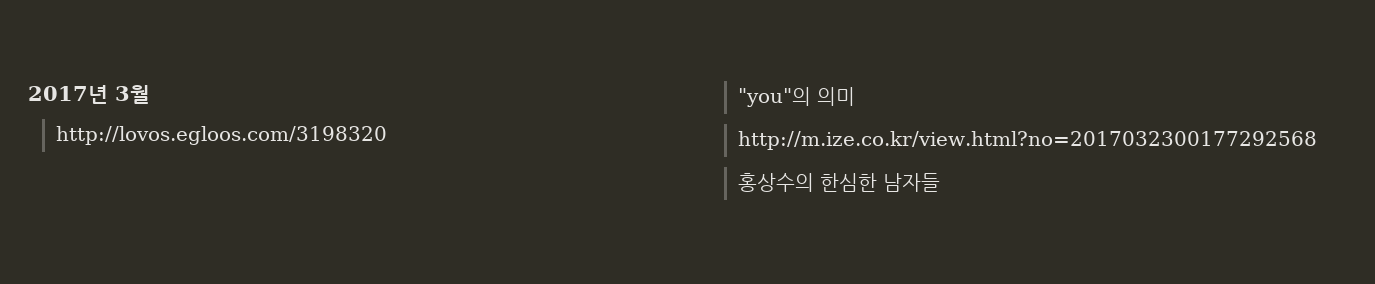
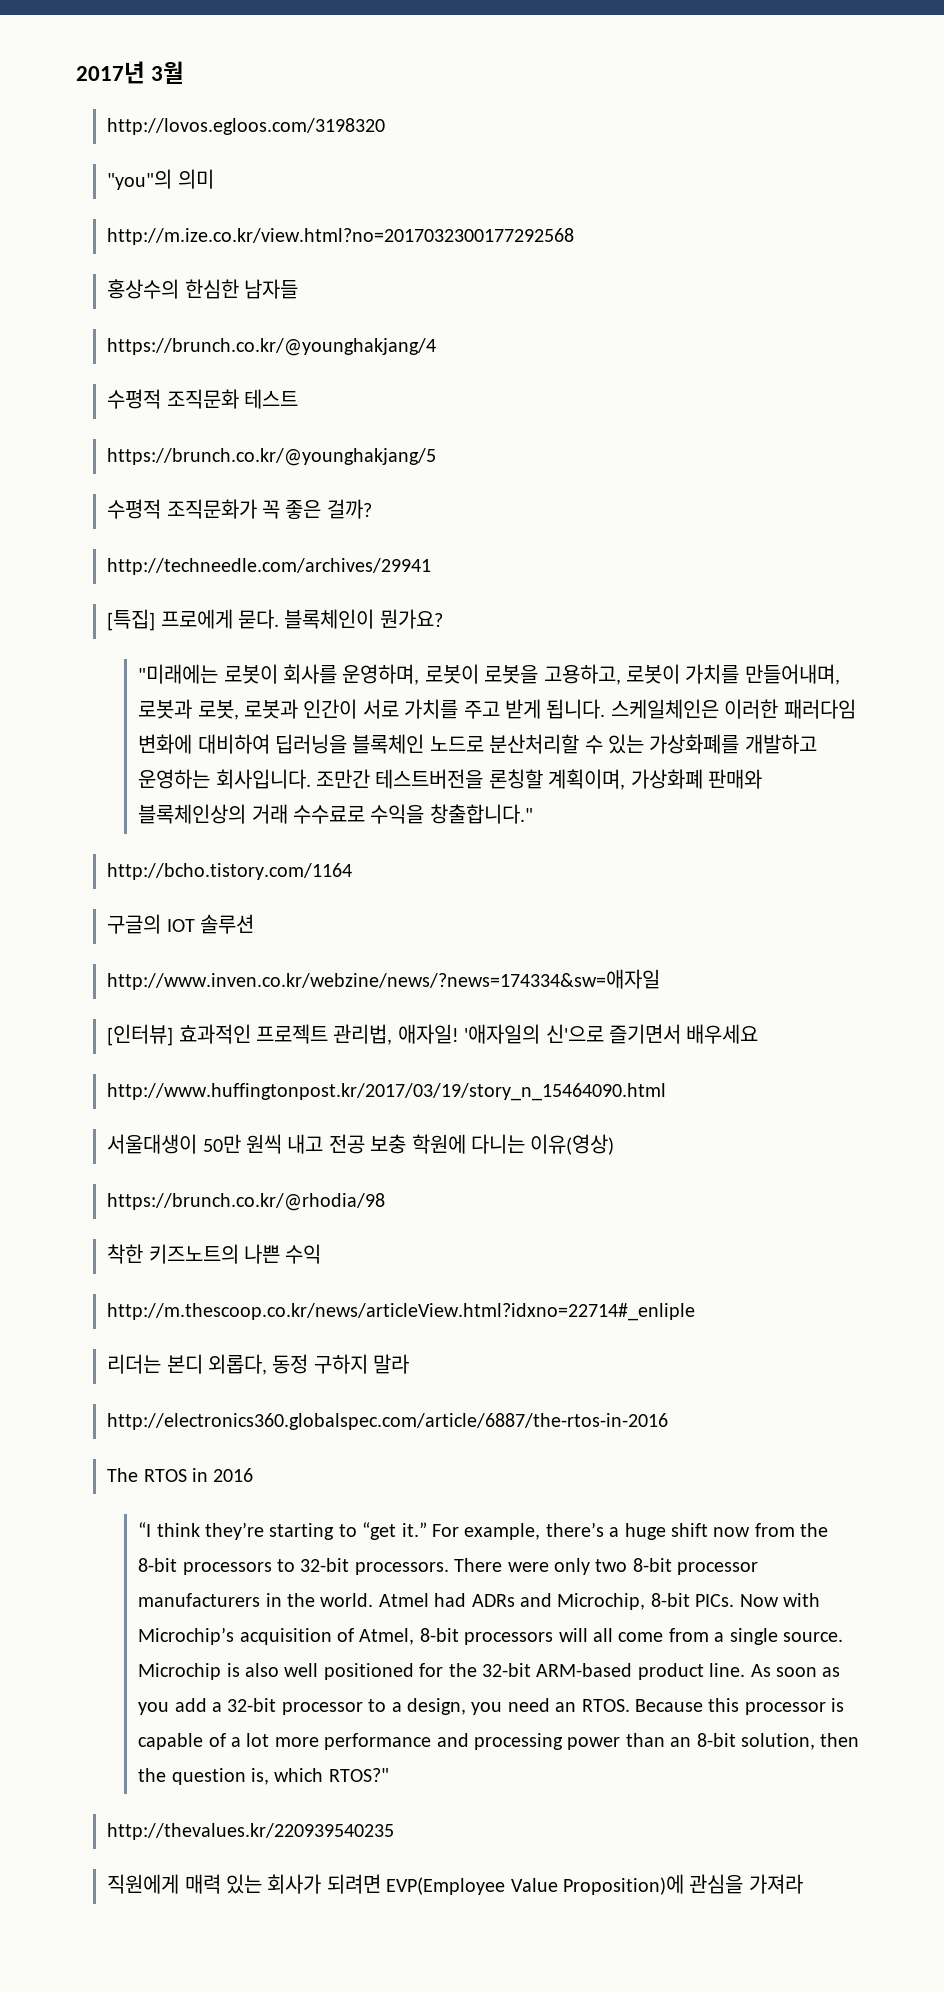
+ https://brunch.co.kr/@younghakjang/4
+ 수평적 조직문화 테스트
+ https://brunch.co.kr/@younghakjang/5
+ 수평적 조직문화가 꼭 좋은 걸까?
+ http://techneedle.com/archives/29941
+ [특집] 프로에게 묻다. 블록체인이 뭔가요?
+ "미래에는 로봇이 회사를 운영하며, 로봇이 로봇을 고용하고, 로봇이 가치를 만들어내며, 로봇과 로봇, 로봇과 인간이 서로 가치를 주고 받게 됩니다. 스케일체인은 이러한 패러다임 변화에 대비하여 딥러닝을 블록체인 노드로 분산처리할 수 있는 가상화폐를 개발하고 운영하는 회사입니다. 조만간 테스트버전을 론칭할 계획이며, 가상화폐 판매와 블록체인상의 거래 수수료로 수익을 창출합니다."
+ http://bcho.tistory.com/1164
+ 구글의 IOT 솔루션
+ http://www.inven.co.kr/webzine/news/?news=174334&sw=애자일
+ [인터뷰] 효과적인 프로젝트 관리법, 애자일! '애자일의 신'으로 즐기면서 배우세요
+ http://www.huffingtonpost.kr/2017/03/19/story_n_15464090.html
+ 서울대생이 50만 원씩 내고 전공 보충 학원에 다니는 이유(영상)
+ https://brunch.co.kr/@rhodia/98
+ 착한 키즈노트의 나쁜 수익
+ http://m.thescoop.co.kr/news/articleView.html?idxno=22714#_enliple
+ 리더는 본디 외롭다, 동정 구하지 말라
+ http://electronics360.globalspec.com/article/6887/the-rtos-in-2016
+ The RTOS in 2016
+ “I think they’re starting to “get it.” For example, there’s a huge shift now from the 8-bit processors to 32-bit processors. There were only two 8-bit processor manufacturers in the world. Atmel had ADRs and Microchip, 8-bit PICs. Now with Microchip’s acquisition of Atmel, 8-bit processors will all come from a single source. Microchip is also well positioned for the 32-bit ARM-based product line. As soon as you add a 32-bit processor to a design, you need an RTOS. Because this processor is capable of a lot more performance and processing power than an 8-bit solution, then the question is, which RTOS?"
+ http://thevalues.kr/220939540235
+ 직원에게 매력 있는 회사가 되려면 EVP(Employee Value Proposition)에 관심을 가져라

